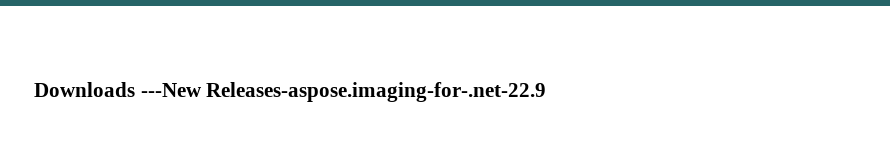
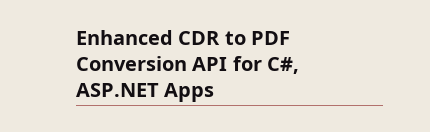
- Downloads ---New Releases-aspose.imaging-for-.net-22.9
+ Enhanced CDR to PDF Conversion API for C#, ASP.NET Apps

